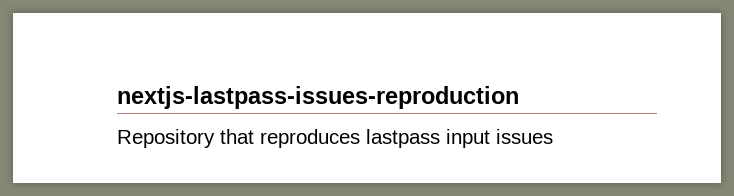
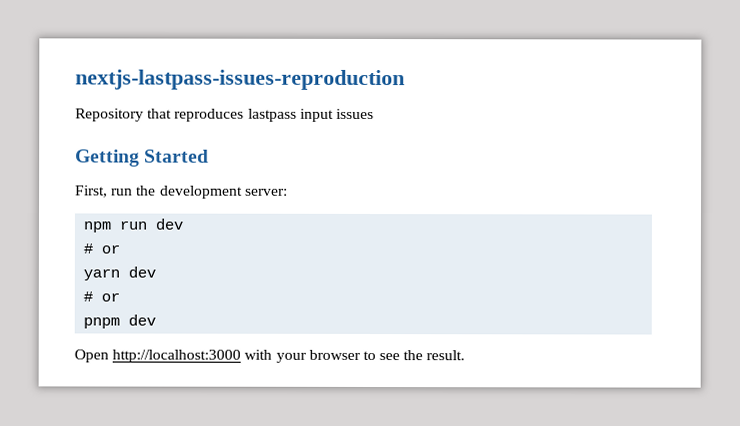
+ Getting Started
+ First, run the development server:
+ npm run dev
+ # or
+ yarn dev
+ # or
+ pnpm dev
+ Open http://localhost:3000 with your browser to see the result.

